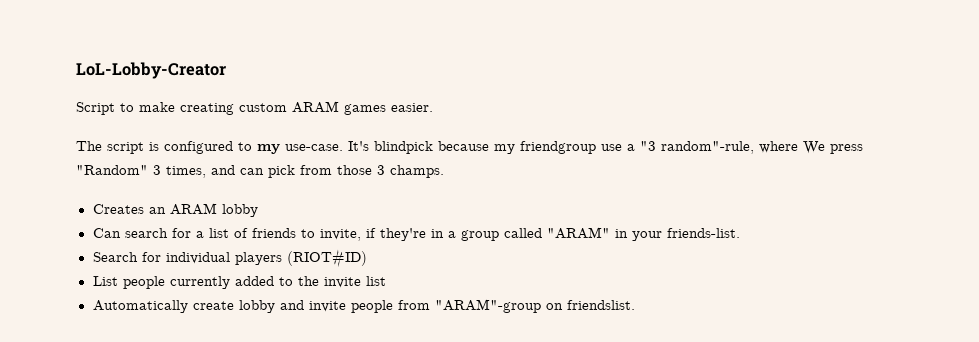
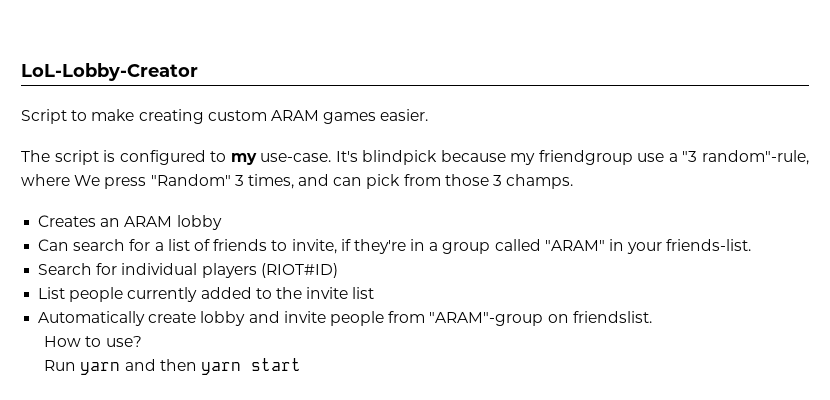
+ How to use?
+ Run yarn and then yarn start

